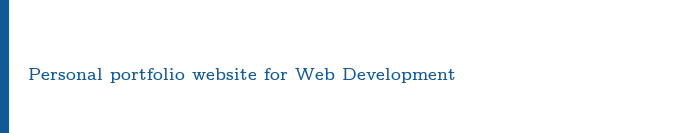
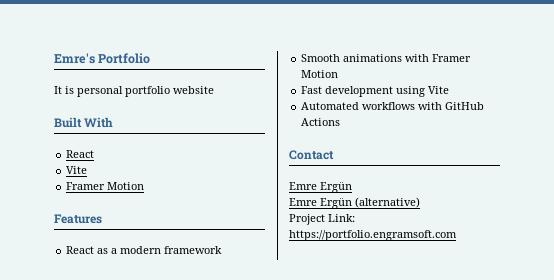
- Personal portfolio website for Web Development
+ Emre's Portfolio
+ It is personal portfolio website
+ Built With
+ React
+ Vite
+ Framer Motion
+ Features
+ React as a modern framework
+ Smooth animations with Framer Motion
+ Fast development using Vite
+ Automated workflows with GitHub Actions
+ Contact
+ Emre Ergün
+ Emre Ergün (alternative)
+ Project Link: https://portfolio.engramsoft.com

